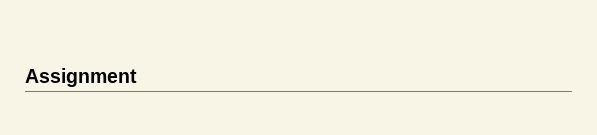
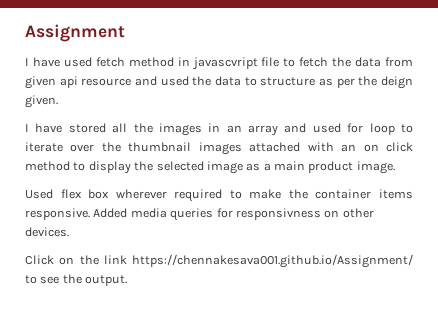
+ I have used fetch method in javascvript file to fetch the data from given api resource and used the data to structure as per the deign given.
+ I have stored all the images in an array and used for loop to iterate over the thumbnail images attached with an on click method to display the selected image as a main product image.
+ Used flex box wherever required to make the container items responsive. Added media queries for responsivness on other devices.
+ Click on the link https://chennakesava001.github.io/Assignment/ to see the output.

